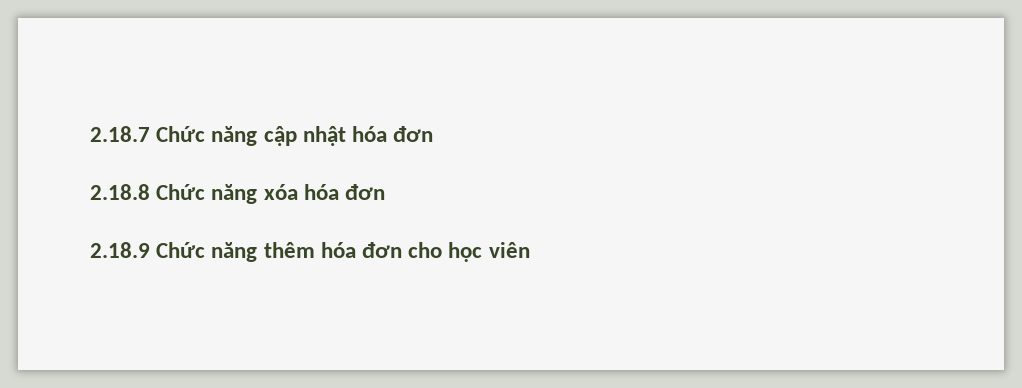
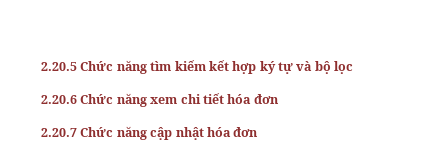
- 2.18.7 Chức năng cập nhật hóa đơn
+ 2.20.5 Chức năng tìm kiếm kết hợp ký tự và bộ lọc
+ 2.20.6 Chức năng xem chi tiết hóa đơn
+ 2.20.7 Chức năng cập nhật hóa đơn
- 2.18.8 Chức năng xóa hóa đơn
- 2.18.9 Chức năng thêm hóa đơn cho học viên

